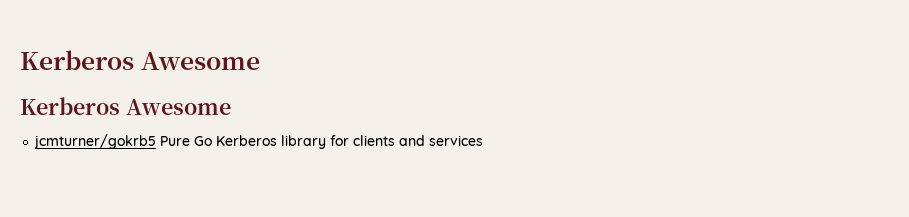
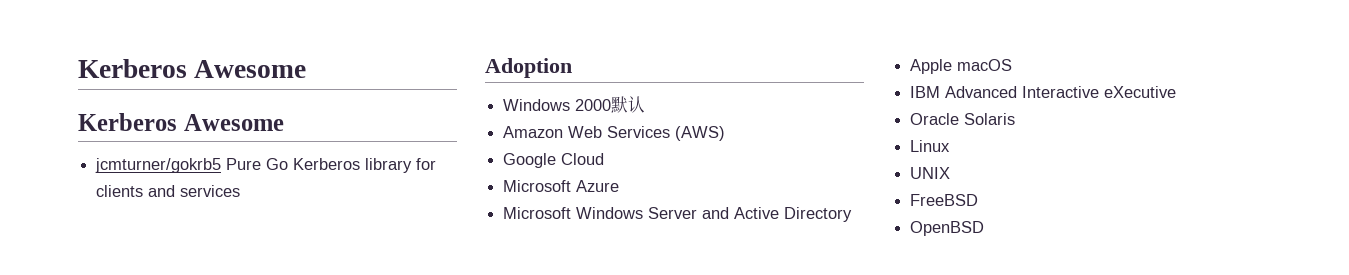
+ Adoption
+ Windows 2000默认
+ Amazon Web Services (AWS)
+ Google Cloud
+ Microsoft Azure
+ Microsoft Windows Server and Active Directory
+ Apple macOS
+ IBM Advanced Interactive eXecutive
+ Oracle Solaris
+ Linux
+ UNIX
+ FreeBSD
+ OpenBSD

